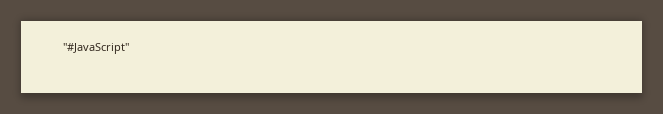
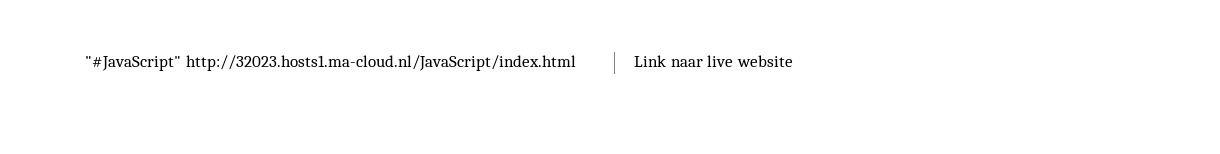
- "#JavaScript"
+ "#JavaScript" http://32023.hosts1.ma-cloud.nl/JavaScript/index.html Link naar live website

